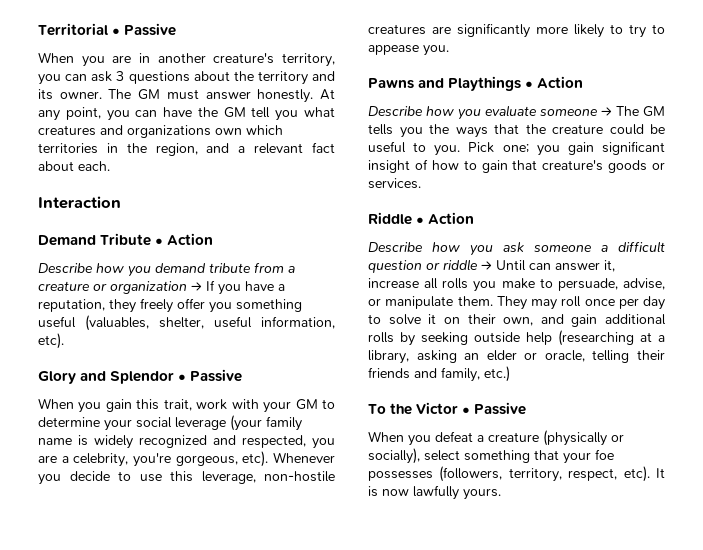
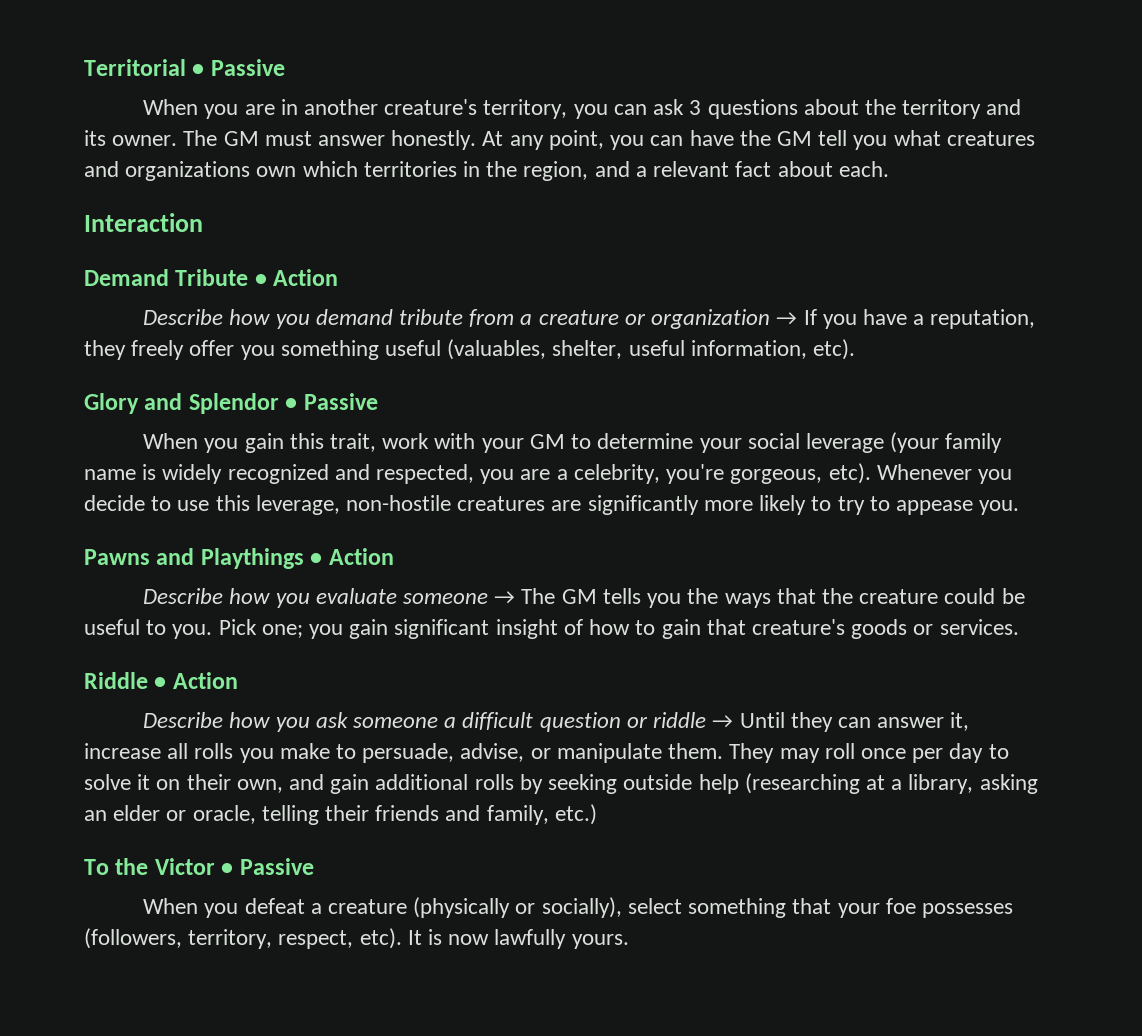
- Describe how you ask someone a difficult question or riddle → Until can answer it, increase all rolls you make to persuade, advise, or manipulate them.
+ Describe how you ask someone a difficult question or riddle → Until they can answer it, increase all rolls you make to persuade, advise, or manipulate them.

